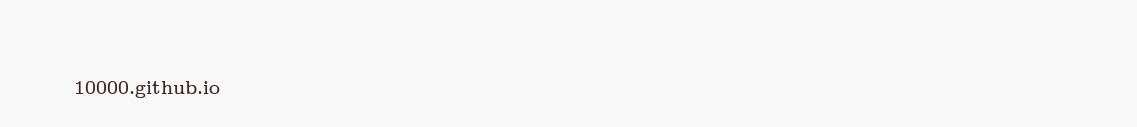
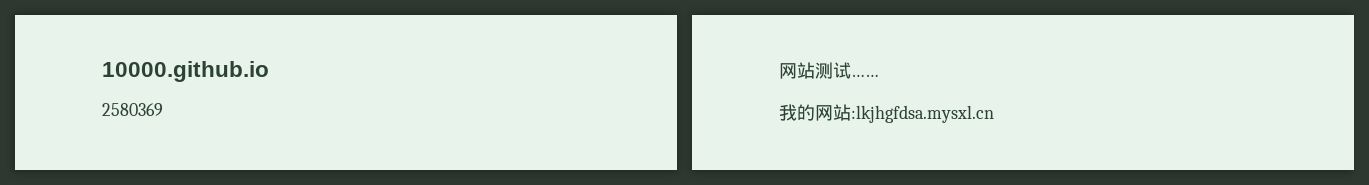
+ 2580369
+ 网站测试……
+ 我的网站:lkjhgfdsa.mysxl.cn

